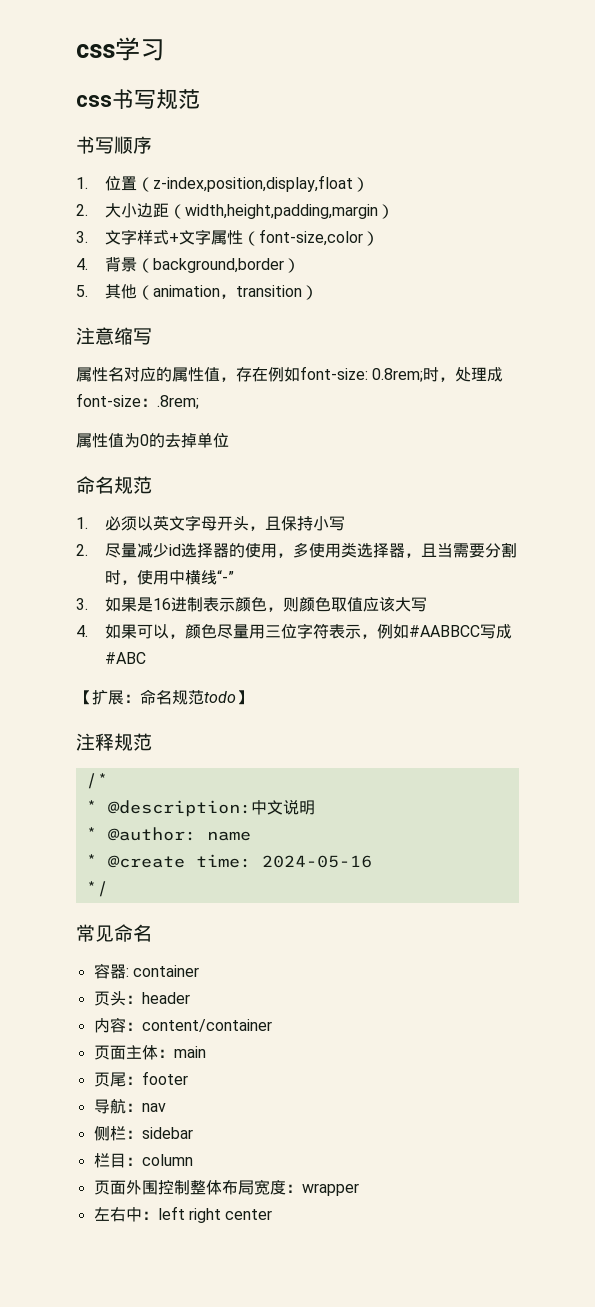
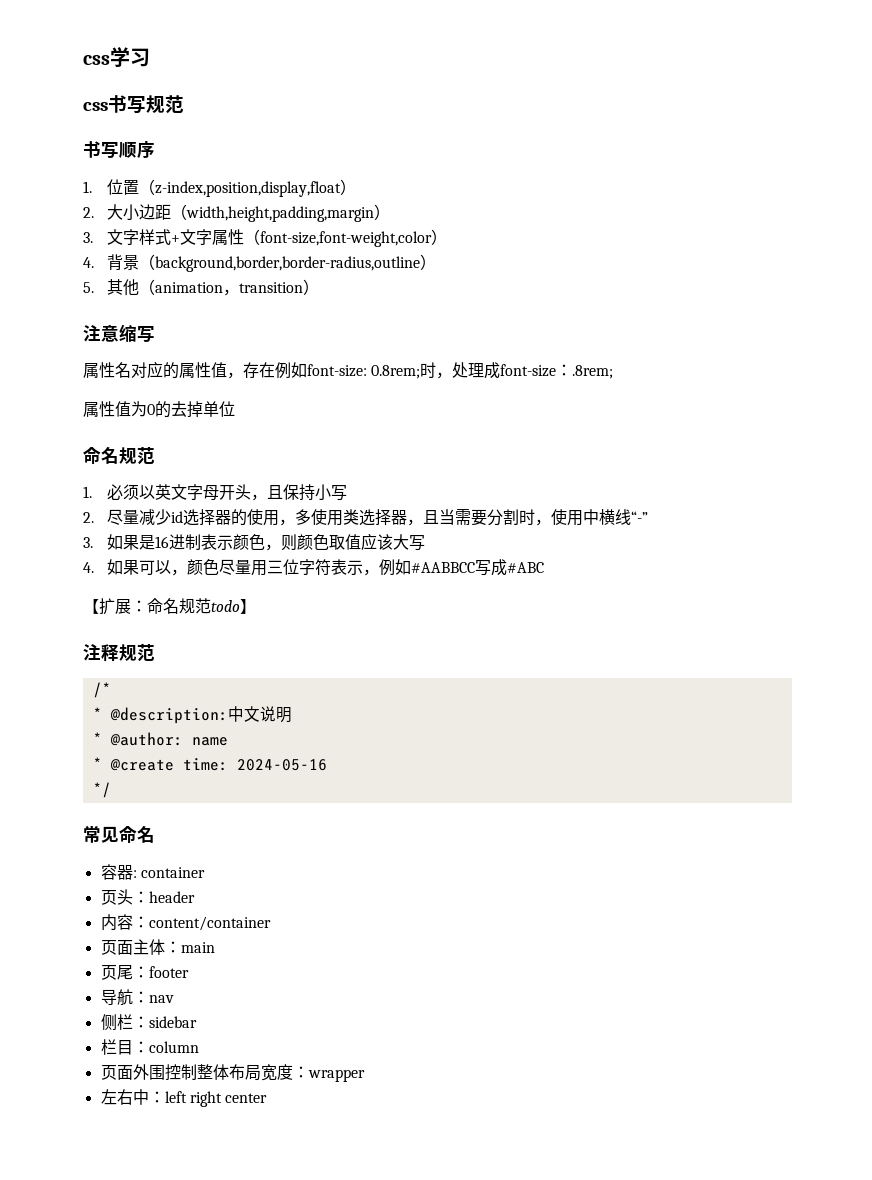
- 3.文字样式+文字属性（font-size,color）
+ 3.文字样式+文字属性（font-size,font-weight,color）
- 4.背景（background,border）
+ 4.背景（background,border,border-radius,outline）

